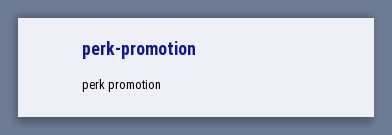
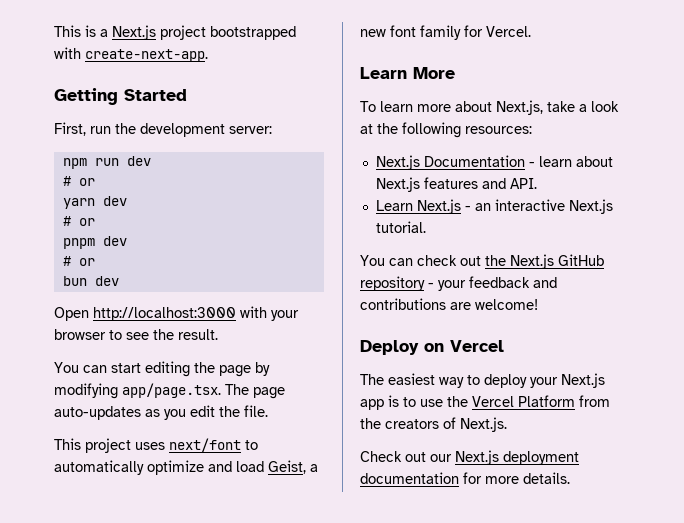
- perk-promotion
- perk promotion
+ This is a Next.js project bootstrapped with create-next-app.
+ Getting Started
+ First, run the development server:
+ npm run dev
+ # or
+ yarn dev
+ # or
+ pnpm dev
+ # or
+ bun dev
+ Open http://localhost:3000 with your browser to see the result.
+ You can start editing the page by modifying app/page.tsx. The page auto-updates as you edit the file.
+ This project uses next/font to automatically optimize and load Geist, a new font family for Vercel.
+ Learn More
+ To learn more about Next.js, take a look at the following resources:
+ Next.js Documentation - learn about Next.js features and API.
+ Learn Next.js - an interactive Next.js tutorial.
+ You can check out the Next.js GitHub repository - your feedback and contributions are welcome!
+ Deploy on Vercel
+ The easiest way to deploy your Next.js app is to use the Vercel Platform from the creators of Next.js.
+ Check out our Next.js deployment documentation for more details.

